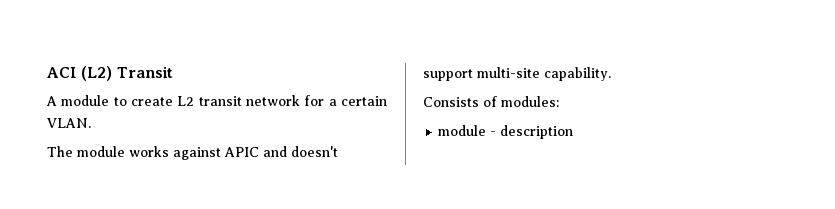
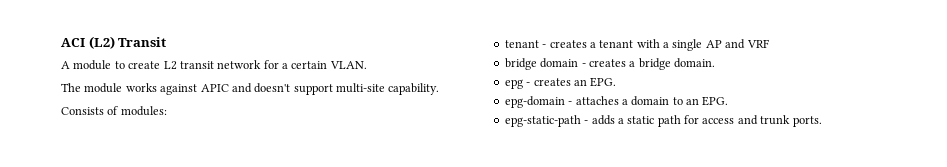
- module - description
+ tenant - creates a tenant with a single AP and VRF
+ bridge domain - creates a bridge domain.
+ epg - creates an EPG.
+ epg-domain - attaches a domain to an EPG.
+ epg-static-path - adds a static path for access and trunk ports.

